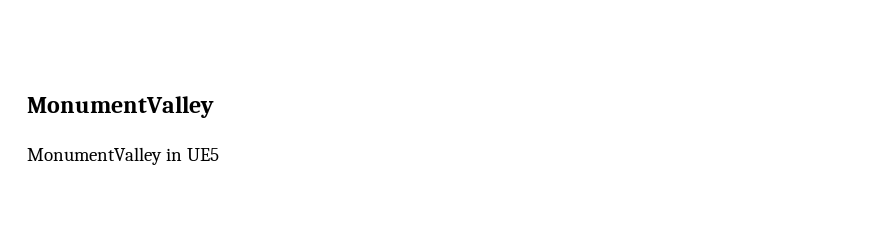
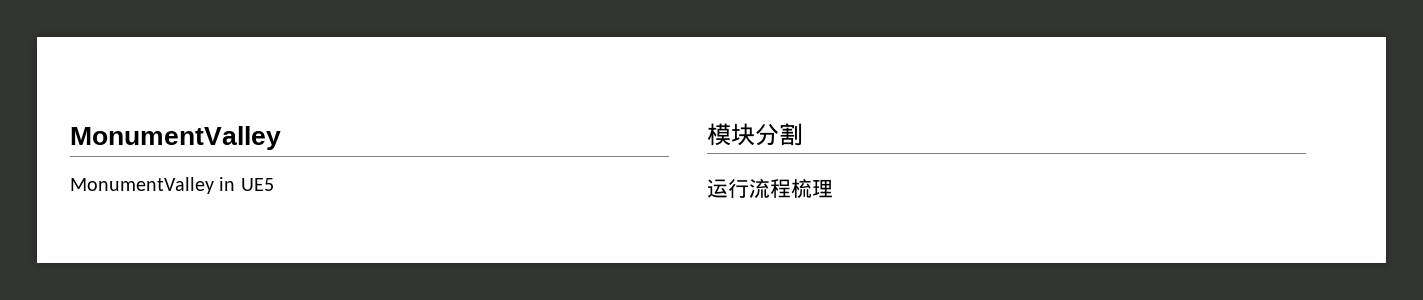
+ 模块分割
+ 运行流程梳理

